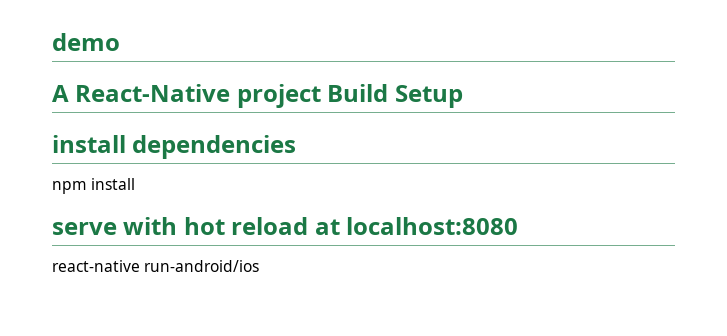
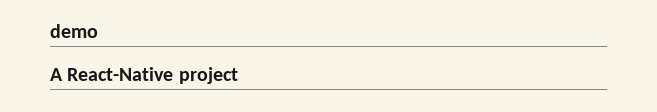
- A React-Native project Build Setup
- install dependencies
- npm install
- serve with hot reload at localhost:8080
- react-native run-android/ios
+ A React-Native project

